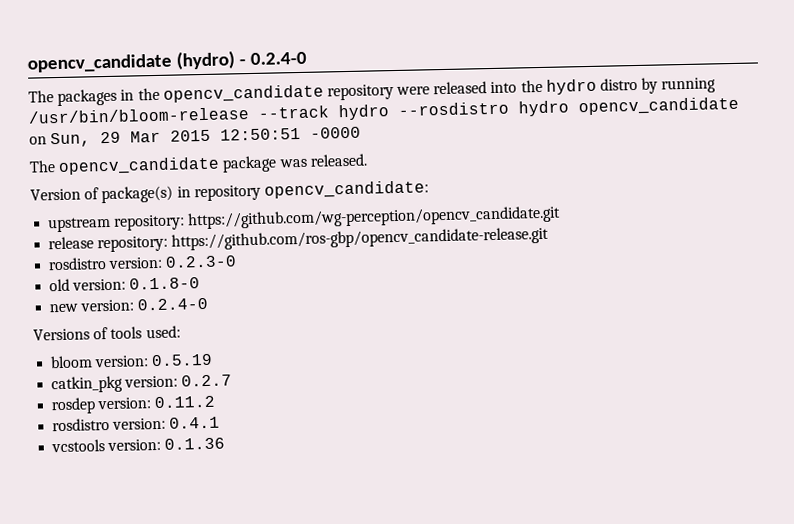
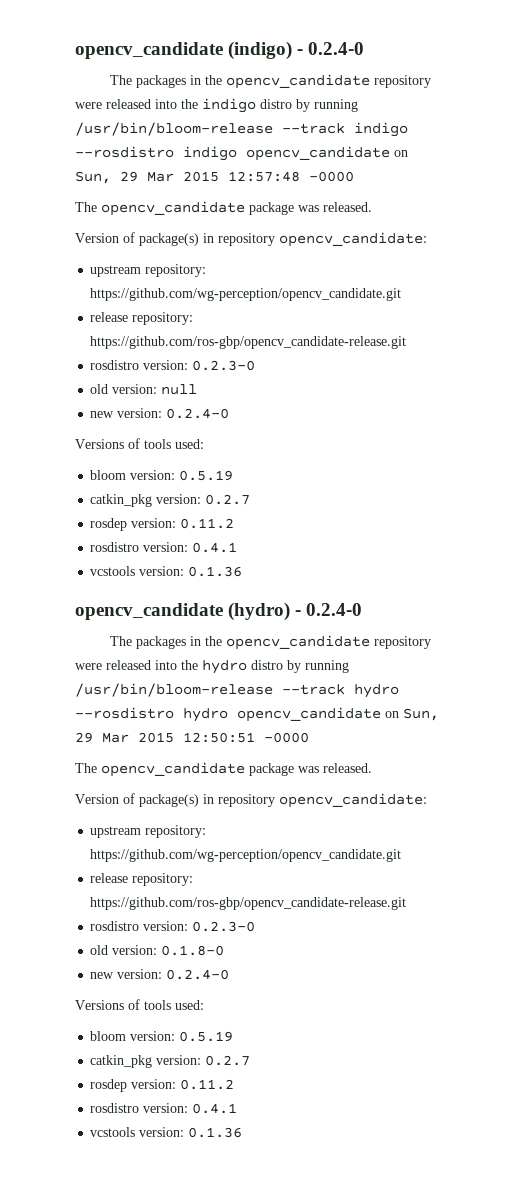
+ opencv_candidate (indigo) - 0.2.4-0
+ The packages in the opencv_candidate repository were released into the indigo distro by running /usr/bin/bloom-release --track indigo --rosdistro indigo opencv_candidate on Sun, 29 Mar 2015 12:57:48 -0000
+ The opencv_candidate package was released.
+ Version of package(s) in repository opencv_candidate:
+ upstream repository: https://github.com/wg-perception/opencv_candidate.git
+ release repository: https://github.com/ros-gbp/opencv_candidate-release.git
+ rosdistro version: 0.2.3-0
+ old version: null
+ new version: 0.2.4-0
+ Versions of tools used:
+ bloom version: 0.5.19
+ catkin_pkg version: 0.2.7
+ rosdep version: 0.11.2
+ rosdistro version: 0.4.1
+ vcstools version: 0.1.36

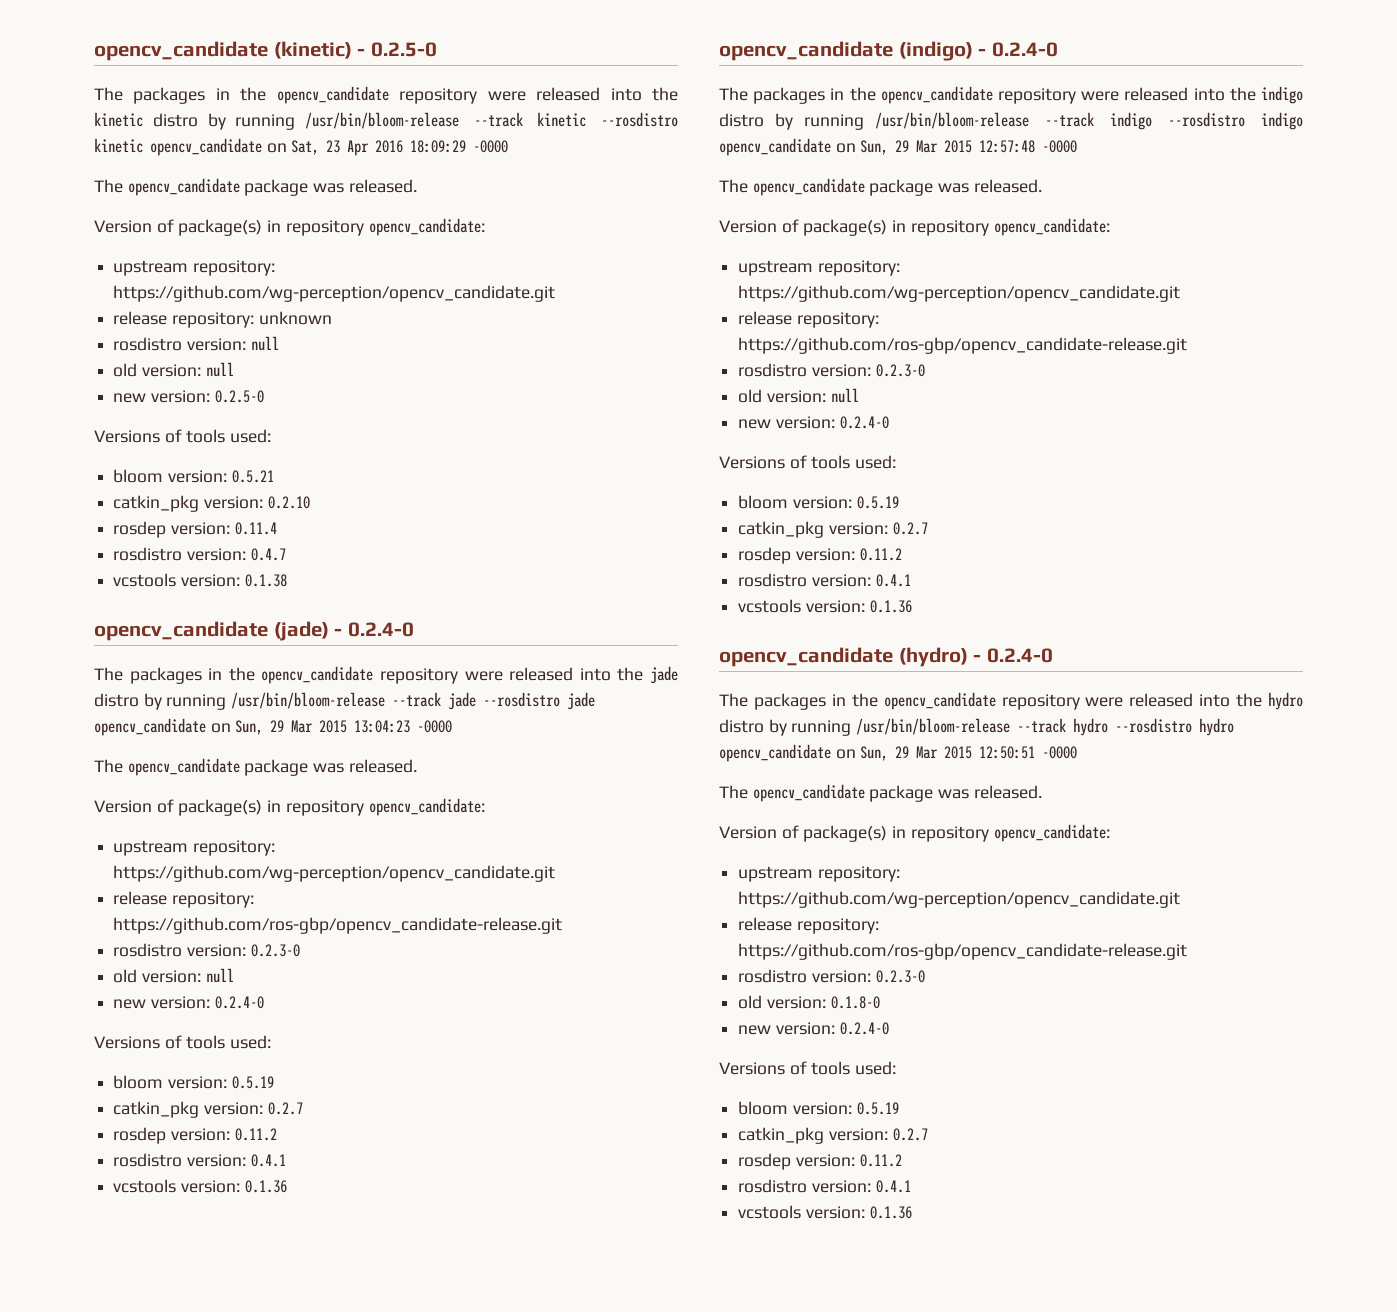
+ opencv_candidate (kinetic) - 0.2.5-0
+ The packages in the opencv_candidate repository were released into the kinetic distro by running /usr/bin/bloom-release --track kinetic --rosdistro kinetic opencv_candidate on Sat, 23 Apr 2016 18:09:29 -0000
+ The opencv_candidate package was released.
+ Version of package(s) in repository opencv_candidate:
+ upstream repository: https://github.com/wg-perception/opencv_candidate.git
+ release repository: unknown
+ rosdistro version: null
+ old version: null
+ new version: 0.2.5-0
+ Versions of tools used:
+ bloom version: 0.5.21
+ catkin_pkg version: 0.2.10
+ rosdep version: 0.11.4
+ rosdistro version: 0.4.7
+ vcstools version: 0.1.38
+ opencv_candidate (jade) - 0.2.4-0
+ The packages in the opencv_candidate repository were released into the jade distro by running /usr/bin/bloom-release --track jade --rosdistro jade opencv_candidate on Sun, 29 Mar 2015 13:04:23 -0000
+ The opencv_candidate package was released.
+ Version of package(s) in repository opencv_candidate:
+ upstream repository: https://github.com/wg-perception/opencv_candidate.git
+ release repository: https://github.com/ros-gbp/opencv_candidate-release.git
+ rosdistro version: 0.2.3-0
+ old version: null
+ new version: 0.2.4-0
+ Versions of tools used:
+ bloom version: 0.5.19
+ catkin_pkg version: 0.2.7
+ rosdep version: 0.11.2
+ rosdistro version: 0.4.1
+ vcstools version: 0.1.36

